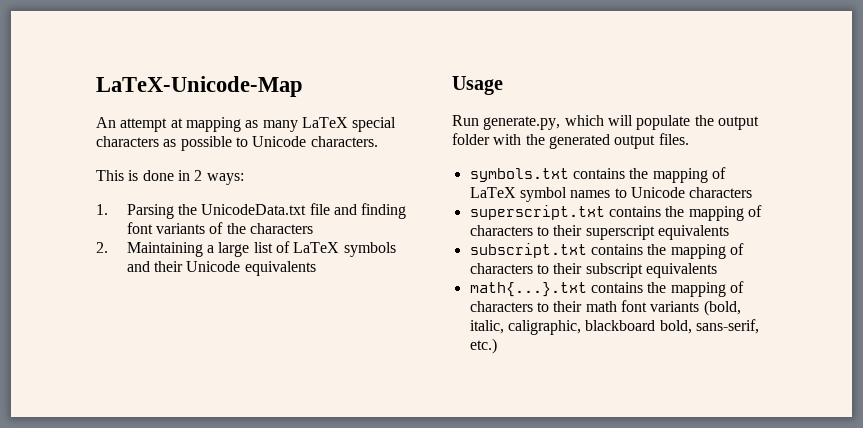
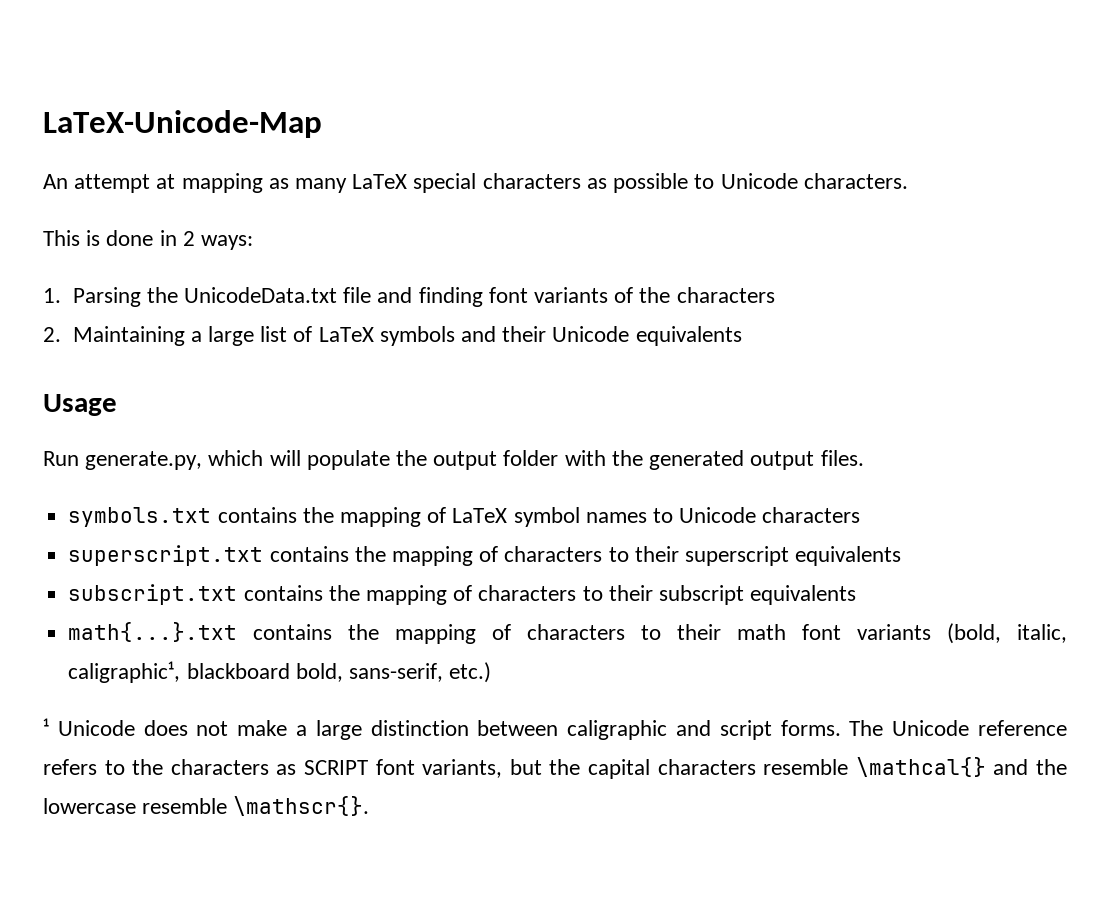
- math{...}.txt contains the mapping of characters to their math font variants (bold, italic, caligraphic, blackboard bold, sans-serif, etc.)
+ math{...}.txt contains the mapping of characters to their math font variants (bold, italic, caligraphic¹, blackboard bold, sans-serif, etc.)
+ ¹ Unicode does not make a large distinction between caligraphic and script forms. The Unicode reference refers to the characters as SCRIPT font variants, but the capital characters resemble \mathcal{} and the lowercase resemble \mathscr{}.

